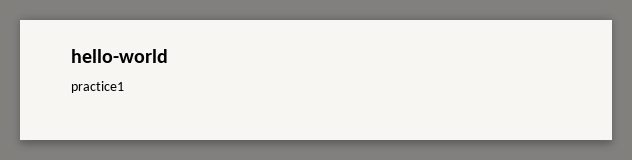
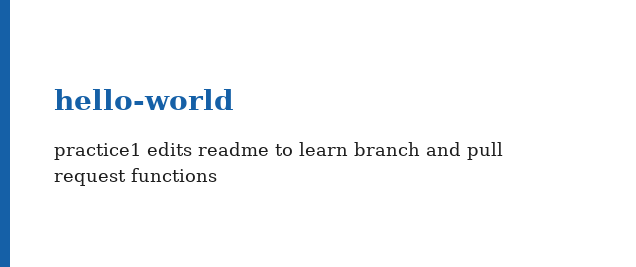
- practice1
+ practice1 edits readme to learn branch and pull request functions

